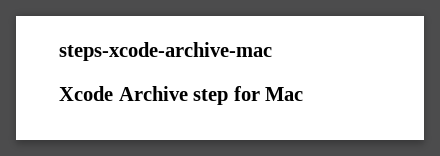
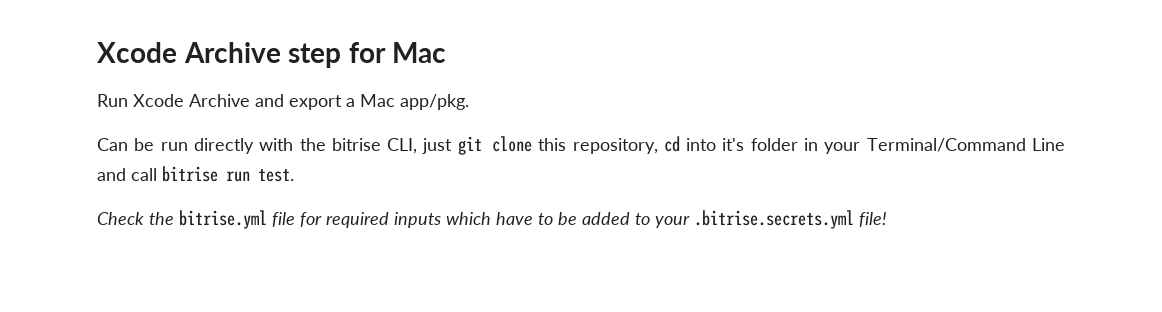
- steps-xcode-archive-mac
+ Run Xcode Archive and export a Mac app/pkg.
+ Can be run directly with the bitrise CLI, just git clone this repository, cd into it's folder in your Terminal/Command Line and call bitrise run test.
+ Check the bitrise.yml file for required inputs which have to be added to your .bitrise.secrets.yml file!

